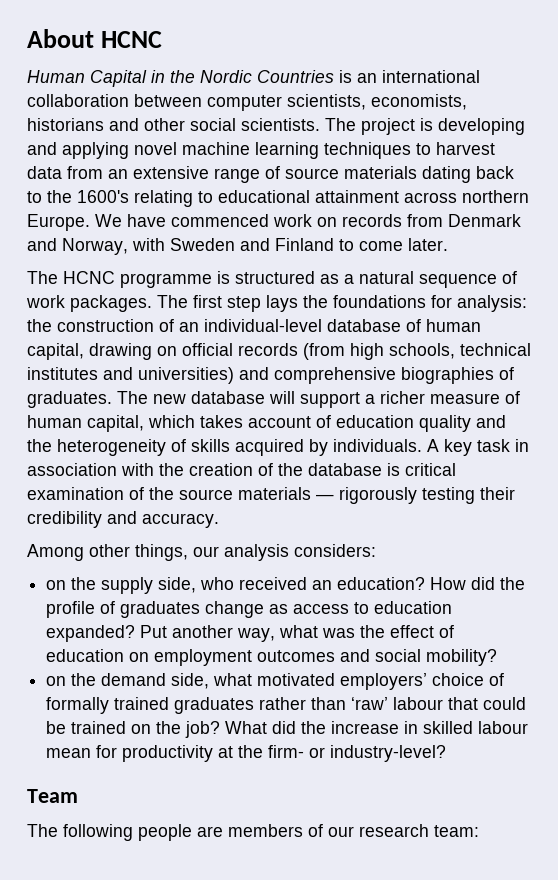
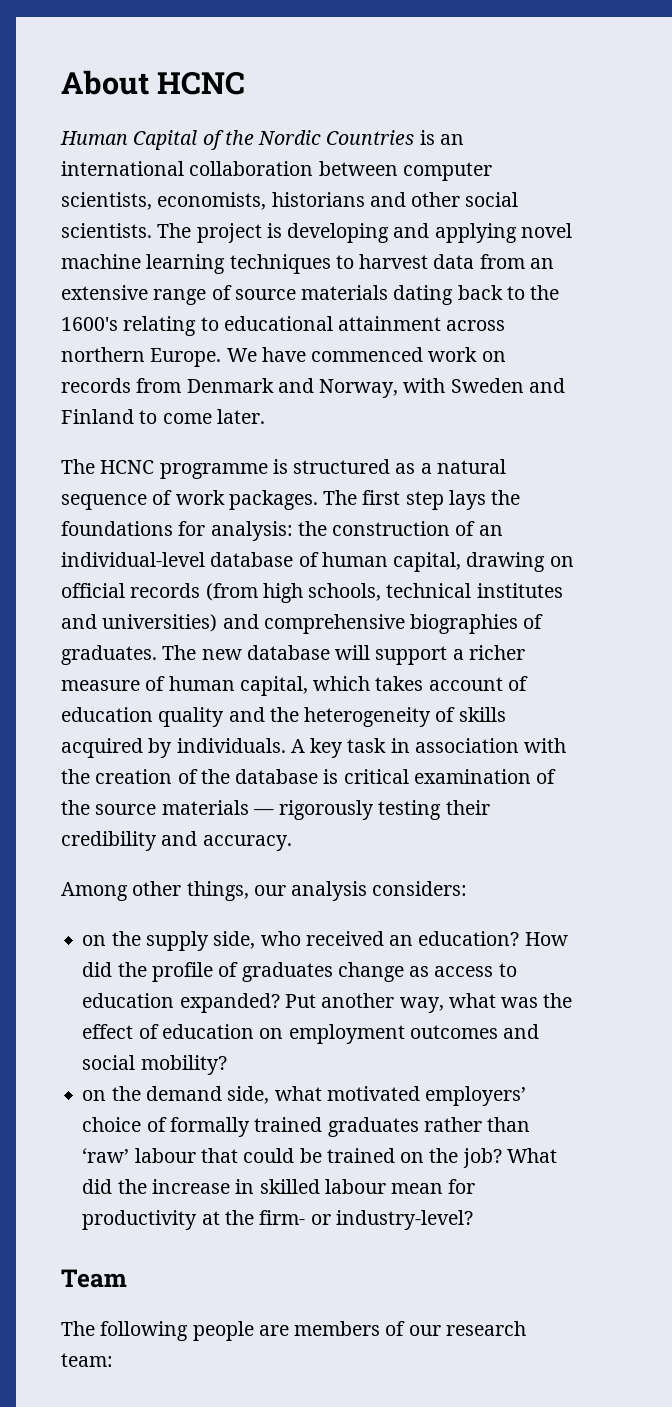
- Human Capital in the Nordic Countries is an international collaboration between computer scientists, economists, historians and other social scientists.
+ Human Capital of the Nordic Countries is an international collaboration between computer scientists, economists, historians and other social scientists.

